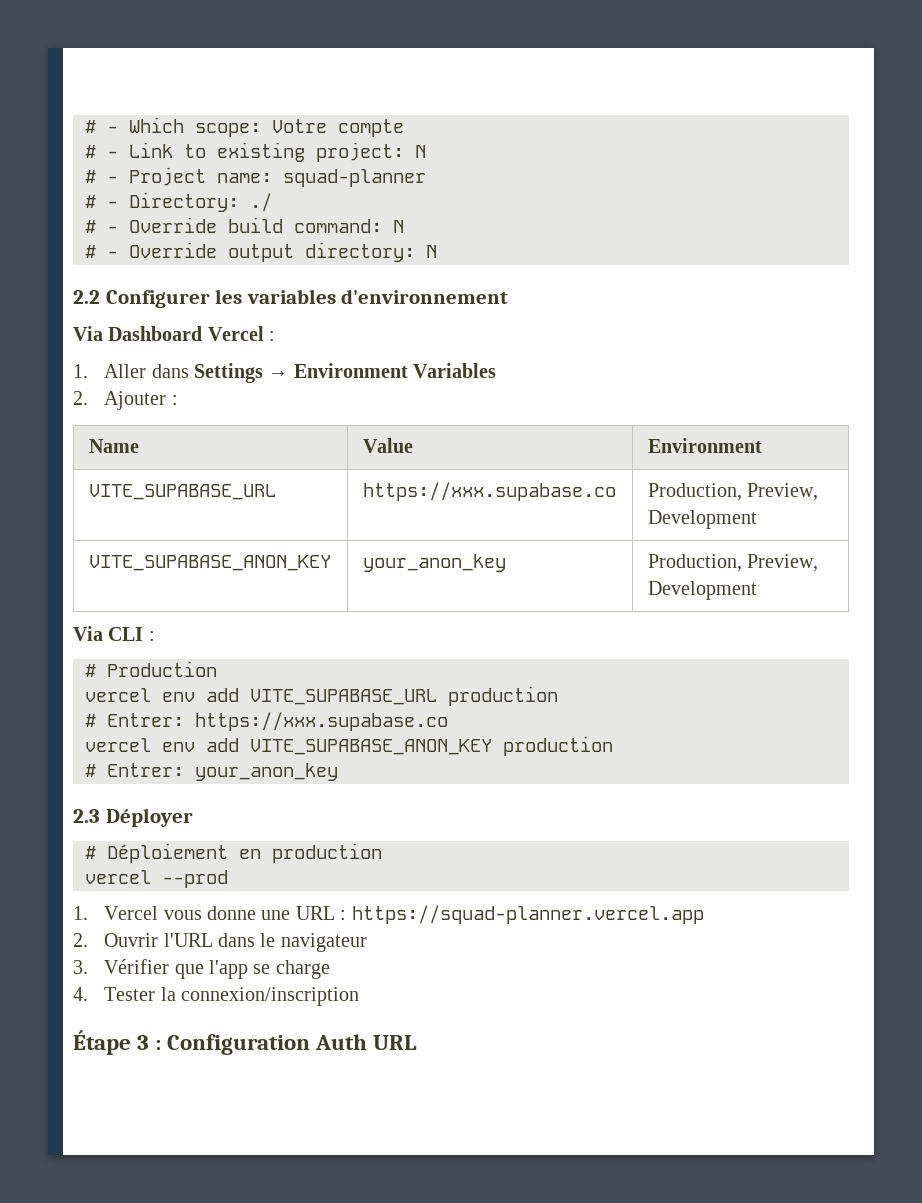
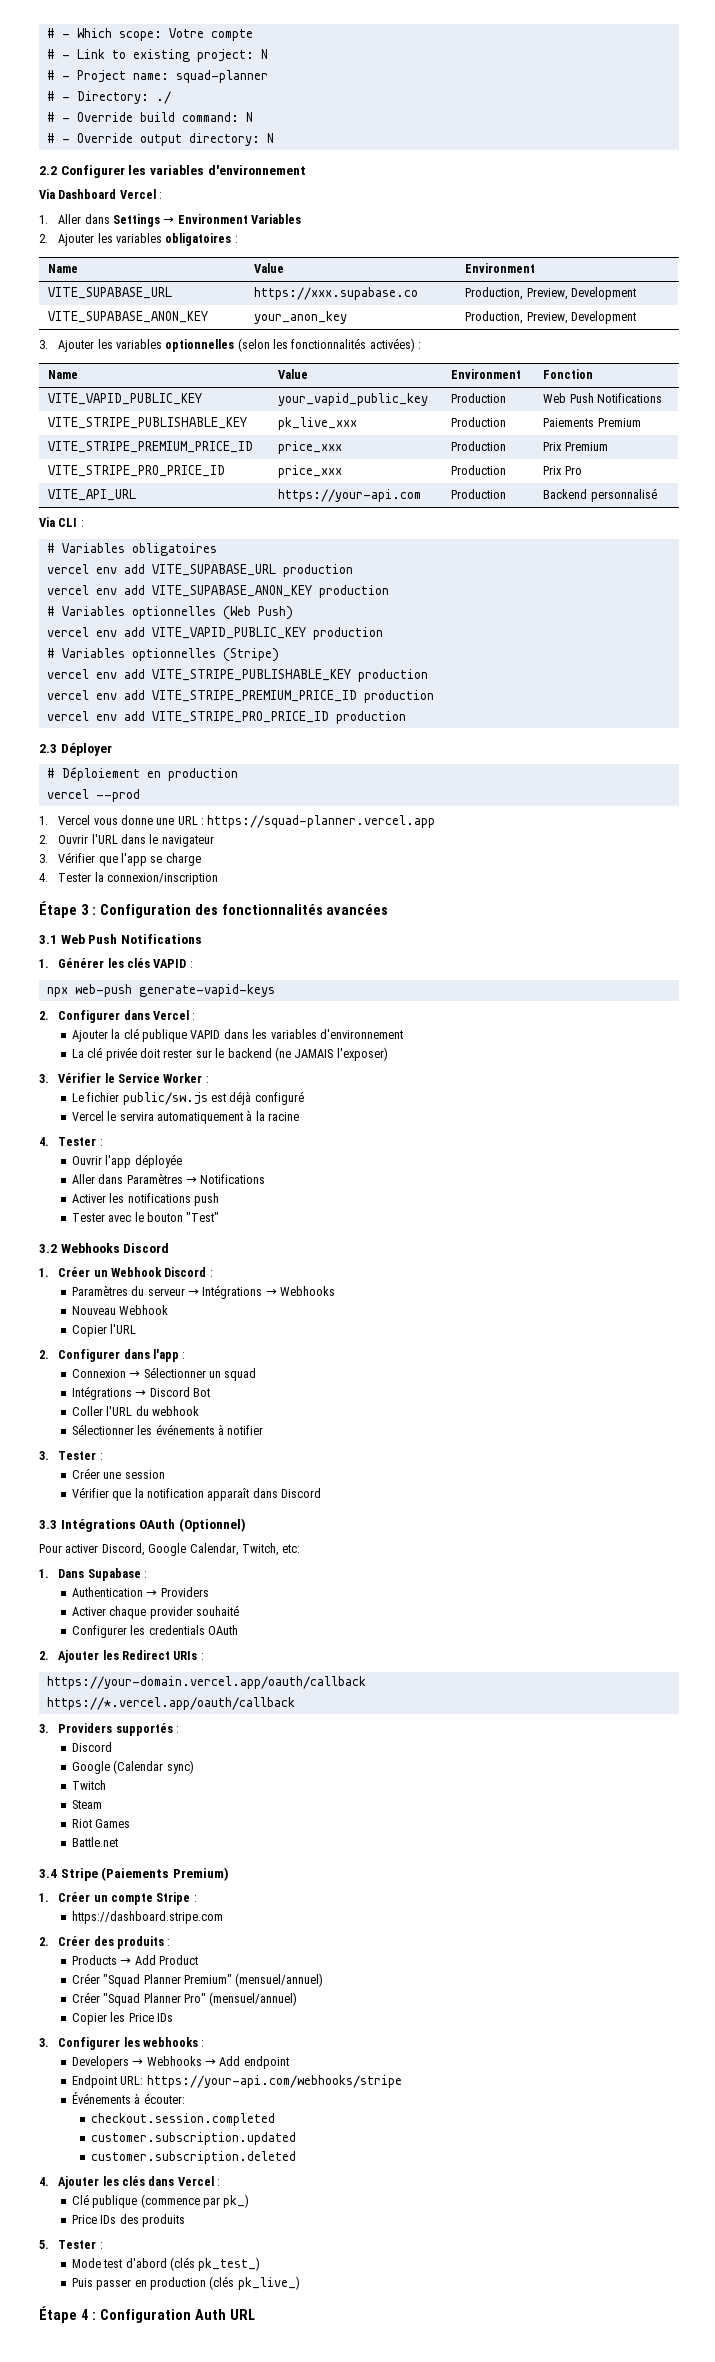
- 2. Ajouter :
+ 2. Ajouter les variables obligatoires :
+ 3. Ajouter les variables optionnelles (selon les fonctionnalités activées) :
+ Name | Value | Environment | Fonction
+ VITE_VAPID_PUBLIC_KEY | your_vapid_public_key | Production | Web Push Notifications
+ VITE_STRIPE_PUBLISHABLE_KEY | pk_live_xxx | Production | Paiements Premium
+ VITE_STRIPE_PREMIUM_PRICE_ID | price_xxx | Production | Prix Premium
+ VITE_STRIPE_PRO_PRICE_ID | price_xxx | Production | Prix Pro
+ VITE_API_URL | https://your-api.com | Production | Backend personnalisé
- # Production
+ # Variables obligatoires
- # Entrer: https://xxx.supabase.co
- # Entrer: your_anon_key
+ # Variables optionnelles (Web Push)
+ vercel env add VITE_VAPID_PUBLIC_KEY production
+ # Variables optionnelles (Stripe)
+ vercel env add VITE_STRIPE_PUBLISHABLE_KEY production
+ vercel env add VITE_STRIPE_PREMIUM_PRICE_ID production
+ vercel env add VITE_STRIPE_PRO_PRICE_ID production
- Étape 3 : Configuration Auth URL
+ Étape 3 : Configuration des fonctionnalités avancées
+ 3.1 Web Push Notifications
+ 1. Générer les clés VAPID :
+ npx web-push generate-vapid-keys
+ 2. Configurer dans Vercel :
+ Ajouter la clé publique VAPID dans les variables d'environnement
+ La clé privée doit rester sur le backend (ne JAMAIS l'exposer)
+ 3. Vérifier le Service Worker :
+ Le fichier public/sw.js est déjà configuré
+ Vercel le servira automatiquement à la racine
+ 4. Tester :
+ Ouvrir l'app déployée
+ Aller dans Paramètres → Notifications
+ Activer les notifications push
+ Tester avec le bouton "Test"
+ 3.2 Webhooks Discord
+ 1. Créer un Webhook Discord :
+ Paramètres du serveur → Intégrations → Webhooks
+ Nouveau Webhook
+ Copier l'URL
+ 2. Configurer dans l'app :
+ Connexion → Sélectionner un squad
+ Intégrations → Discord Bot
+ Coller l'URL du webhook
+ Sélectionner les événements à notifier
+ 3. Tester :
+ Créer une session
+ Vérifier que la notification apparaît dans Discord
+ 3.3 Intégrations OAuth (Optionnel)
+ Pour activer Discord, Google Calendar, Twitch, etc:
+ 1. Dans Supabase :
+ Authentication → Providers
+ Activer chaque provider souhaité
+ Configurer les credentials OAuth
+ 2. Ajouter les Redirect URIs :
+ https://your-domain.vercel.app/oauth/callback
+ https://*.vercel.app/oauth/callback
+ 3. Providers supportés :
+ Discord
+ Google (Calendar sync)
+ Twitch
+ Steam
+ Riot Games
+ Battle.net
+ 3.4 Stripe (Paiements Premium)
+ 1. Créer un compte Stripe :
+ https://dashboard.stripe.com
+ 2. Créer des produits :
+ Products → Add Product
+ Créer "Squad Planner Premium" (mensuel/annuel)
+ Créer "Squad Planner Pro" (mensuel/annuel)
+ Copier les Price IDs
+ 3. Configurer les webhooks :
+ Developers → Webhooks → Add endpoint
+ Endpoint URL: https://your-api.com/webhooks/stripe
+ Événements à écouter:
+ checkout.session.completed
+ customer.subscription.updated
+ customer.subscription.deleted
+ 4. Ajouter les clés dans Vercel :
+ Clé publique (commence par pk_)
+ Price IDs des produits
+ 5. Tester :
+ Mode test d'abord (clés pk_test_)
+ Puis passer en production (clés pk_live_)
+ Étape 4 : Configuration Auth URL

